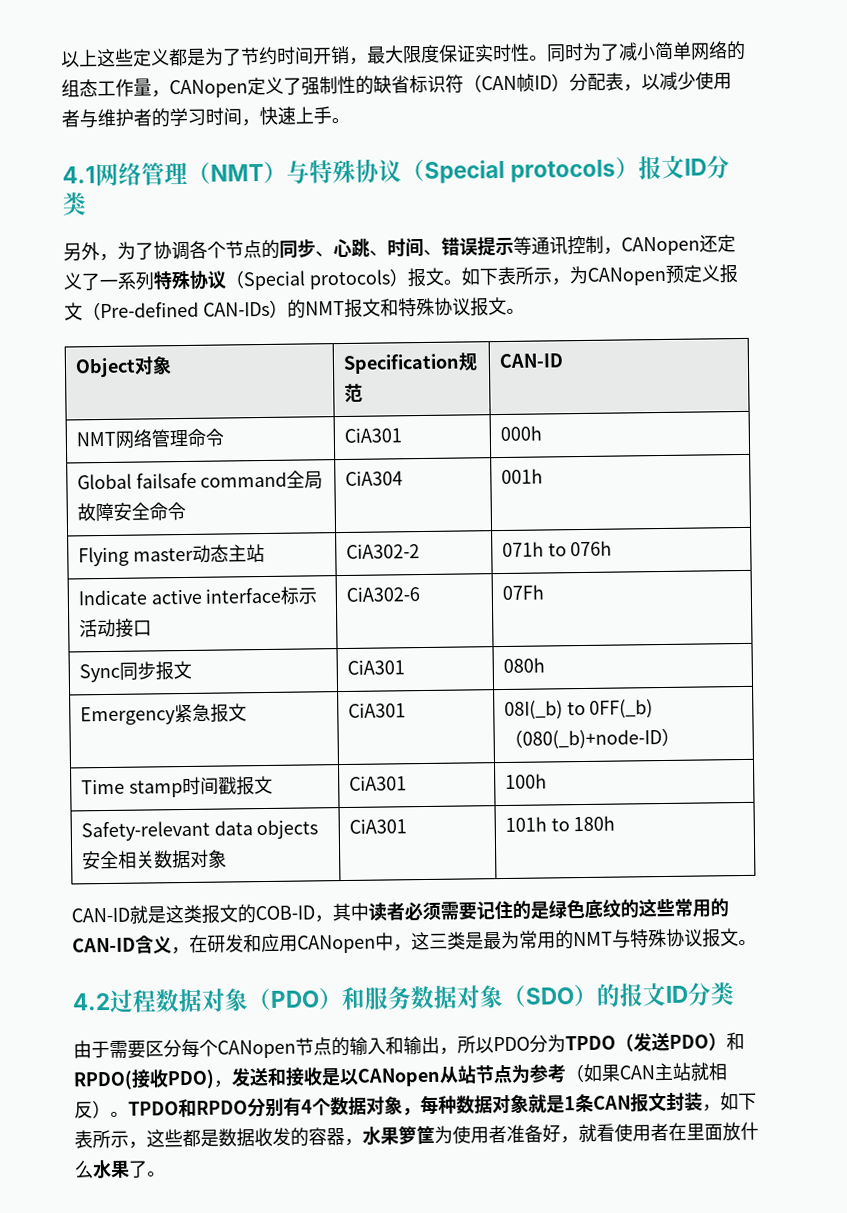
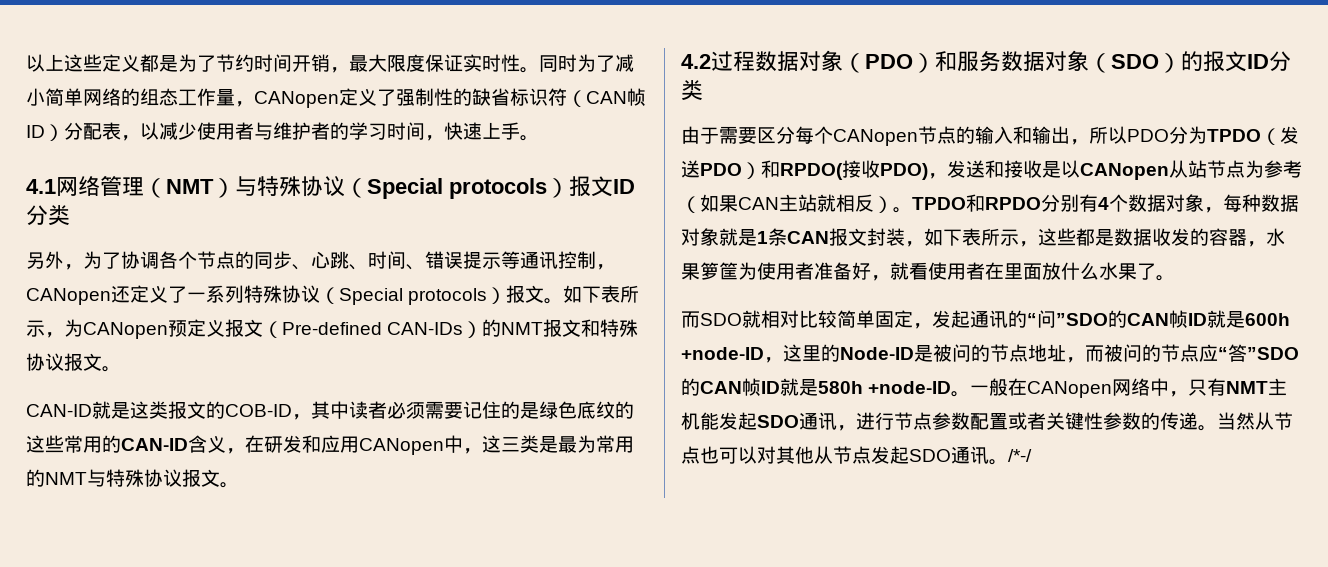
- Object对象 | Specification规范 | CAN-ID
- NMT网络管理命令 | CiA301 | 000h
- Global failsafe command全局故障安全命令 | CiA304 | 001h
- Flying master动态主站 | CiA302-2 | 071h to 076h
- Indicate active interface标示活动接口 | CiA302-6 | 07Fh
- Sync同步报文 | CiA301 | 080h
- Emergency紧急报文 | CiA301 | 08I(_b) to 0FF(_b)（080(_b)+node-ID）
- Time stamp时间戳报文 | CiA301 | 100h
- Safety-relevant data objects安全相关数据对象 | CiA301 | 101h to 180h
+ 而SDO就相对比较简单固定，发起通讯的“问”SDO的CAN帧ID就是600h +node-ID，这里的Node-ID是被问的节点地址，而被问的节点应“答”SDO的CAN帧ID就是580h +node-ID。一般在CANopen网络中，只有NMT主机能发起SDO通讯，进行节点参数配置或者关键性参数的传递。当然从节点也可以对其他从节点发起SDO通讯。/*-/

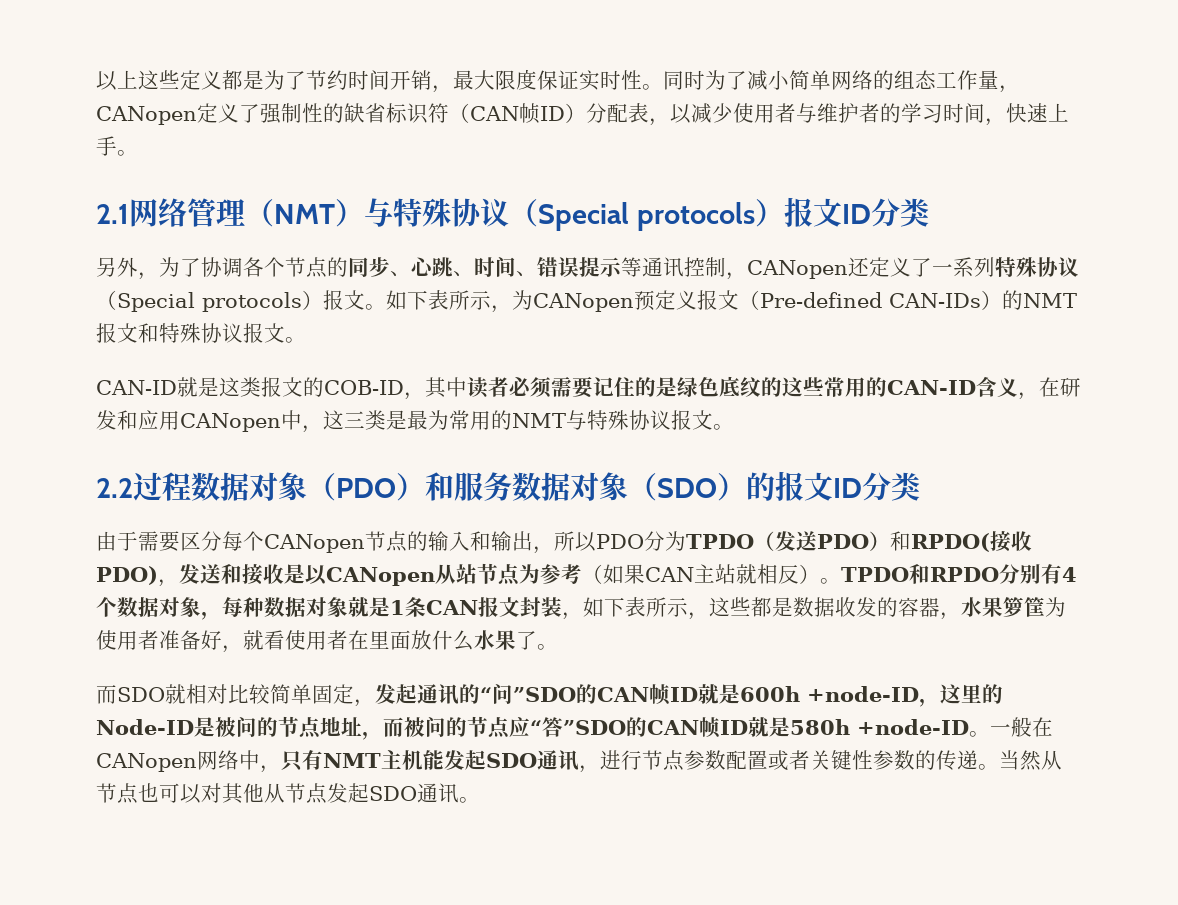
- 4.1网络管理（NMT）与特殊协议（Special protocols）报文ID分类
+ 2.1网络管理（NMT）与特殊协议（Special protocols）报文ID分类
- 4.2过程数据对象（PDO）和服务数据对象（SDO）的报文ID分类
+ 2.2过程数据对象（PDO）和服务数据对象（SDO）的报文ID分类
- /*-/

